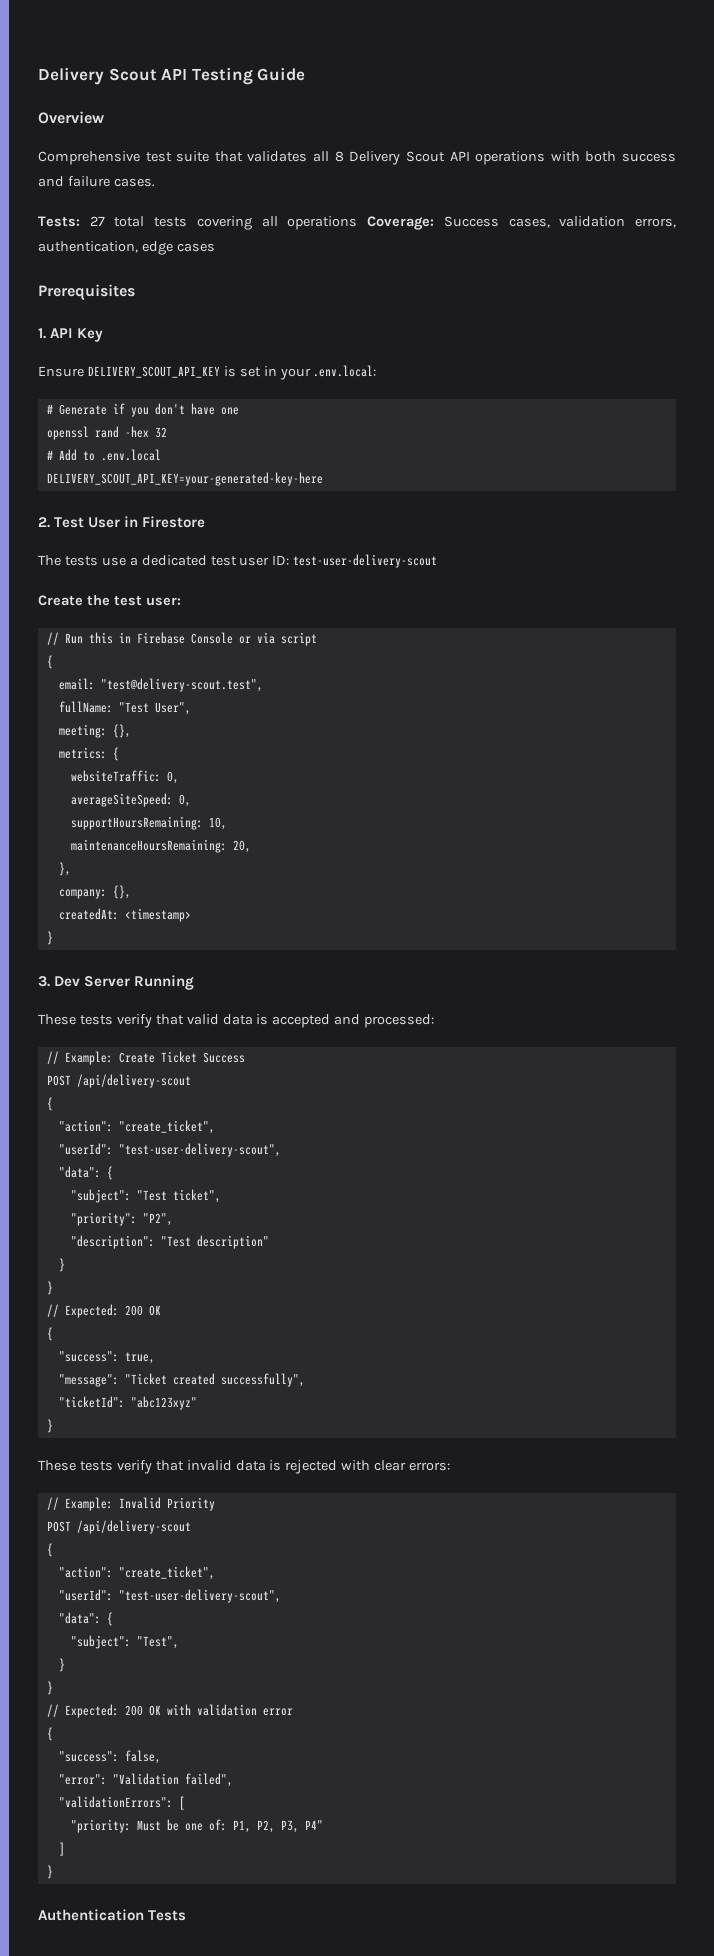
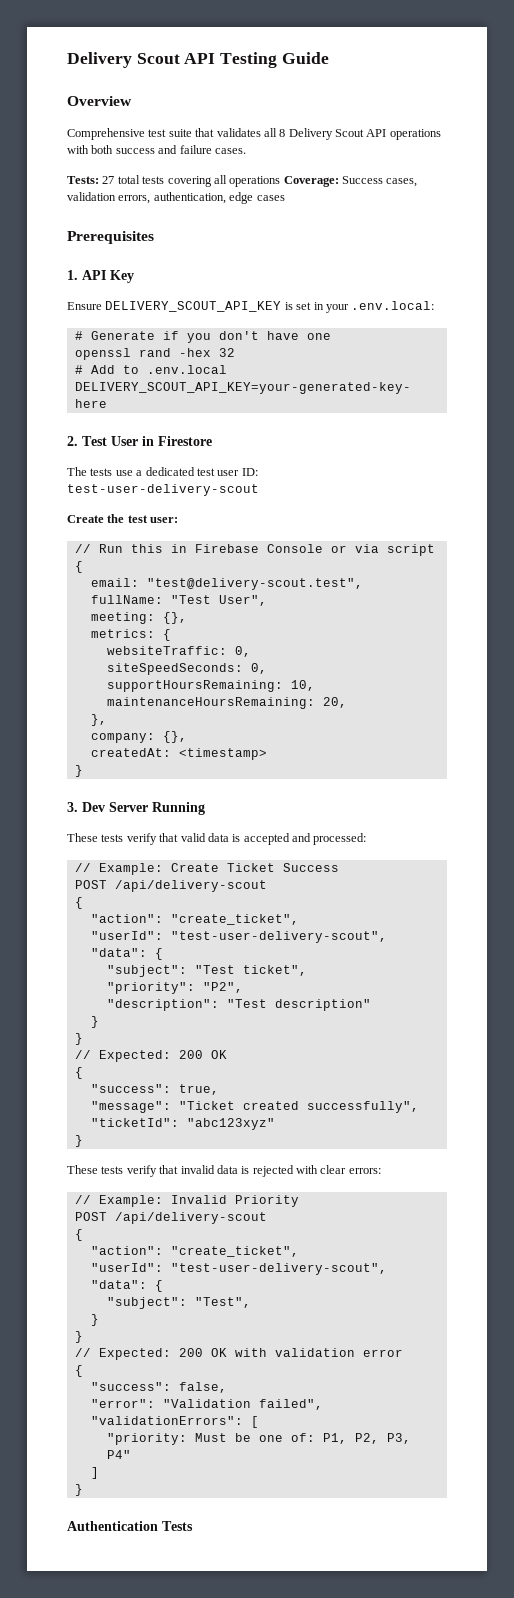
- averageSiteSpeed: 0,
+ siteSpeedSeconds: 0,

